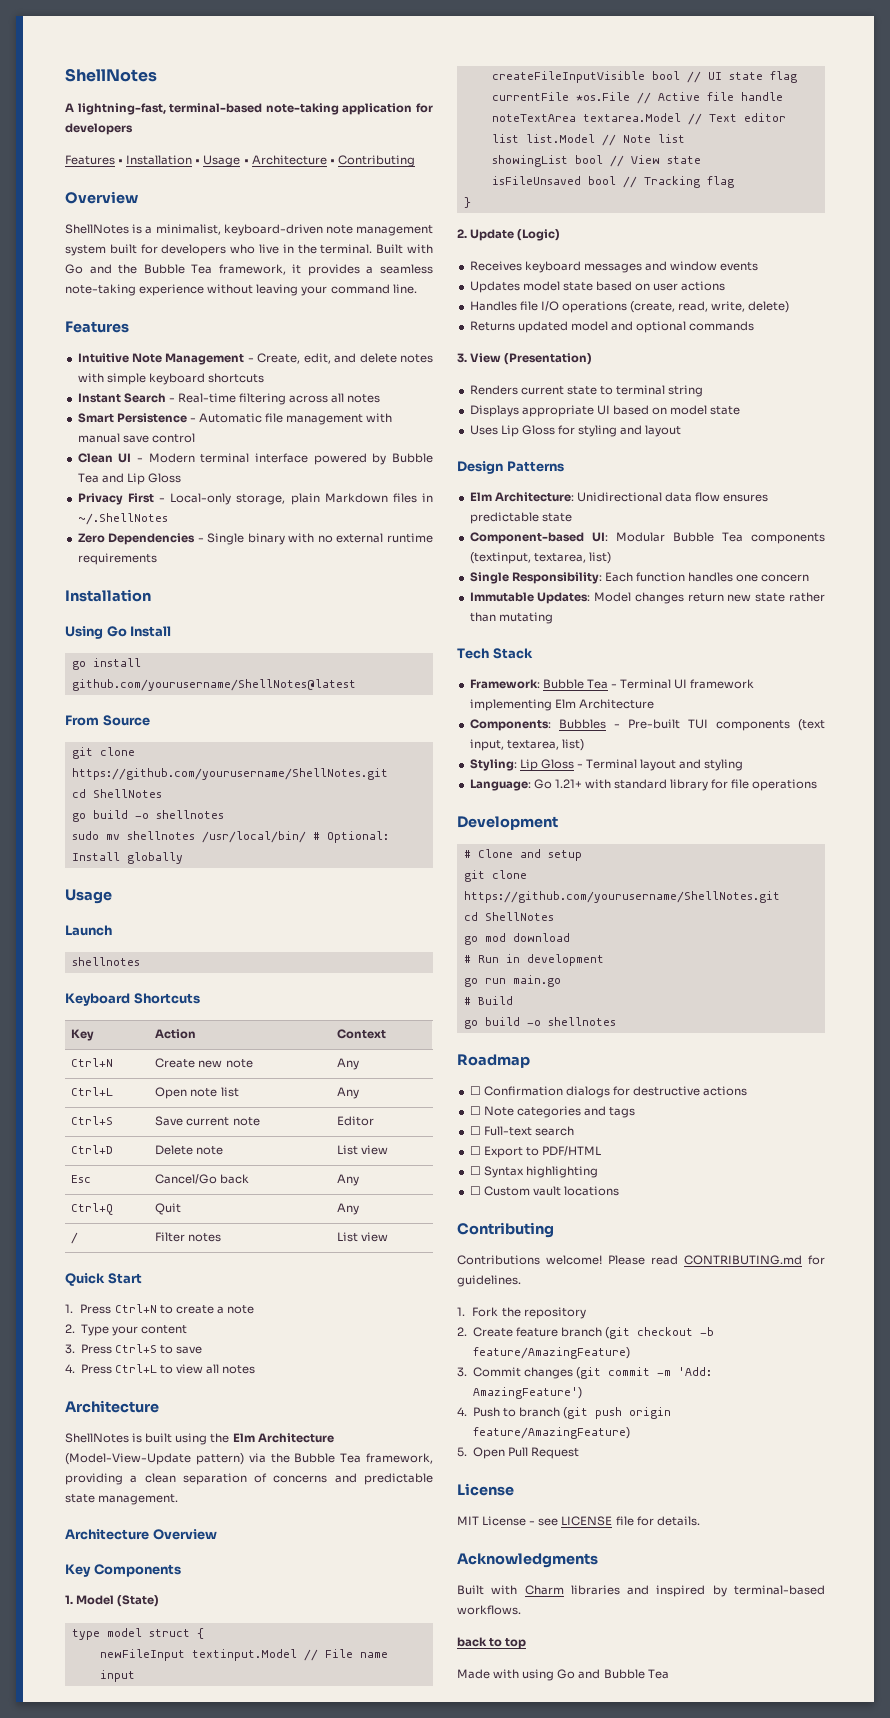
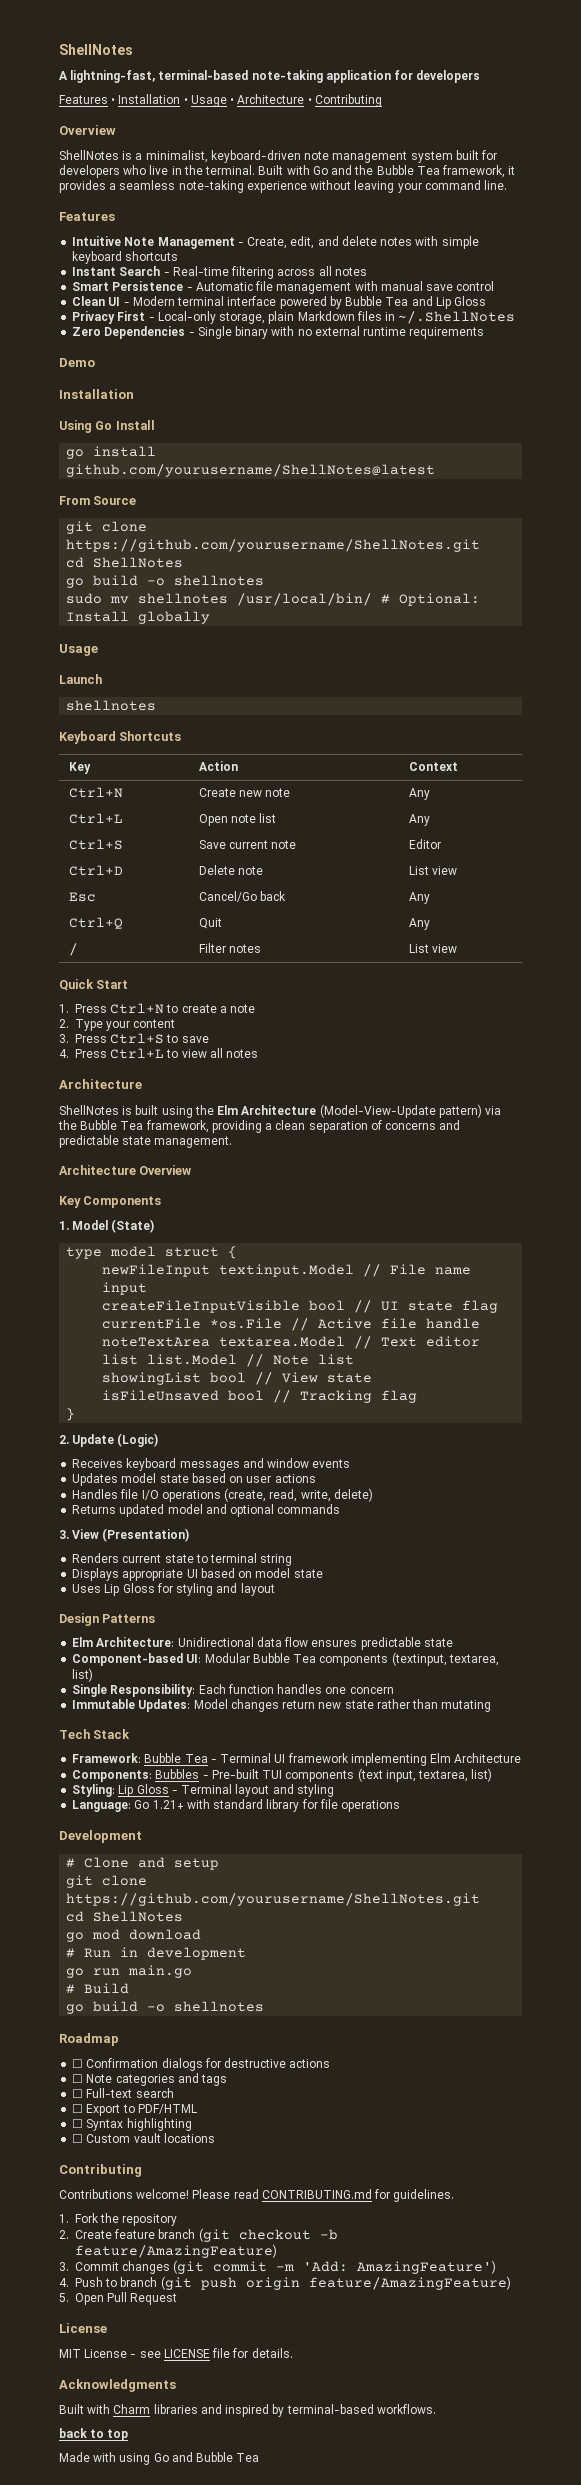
+ Demo

